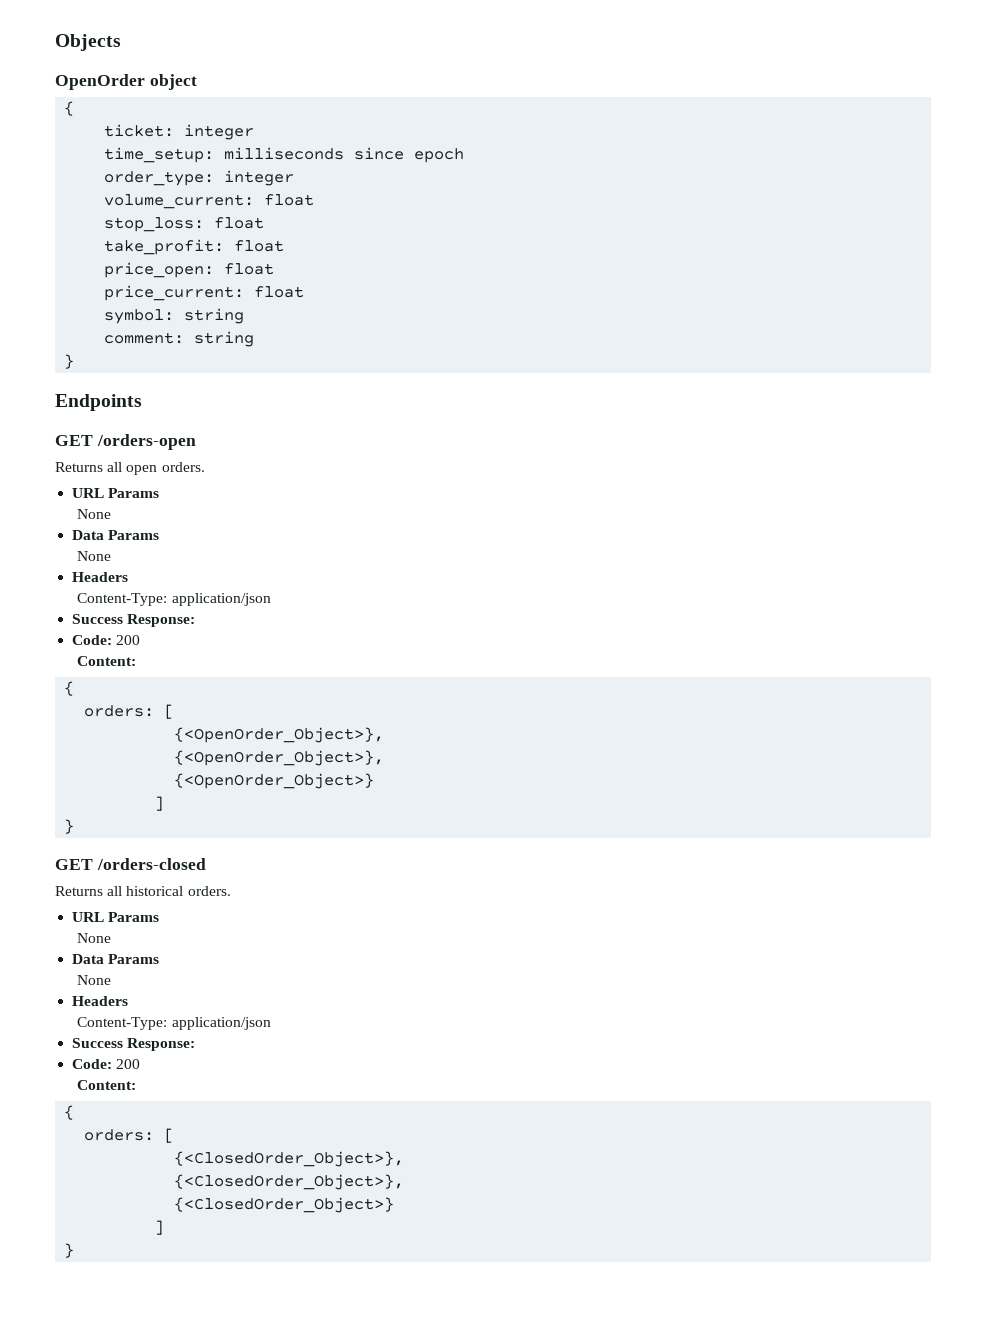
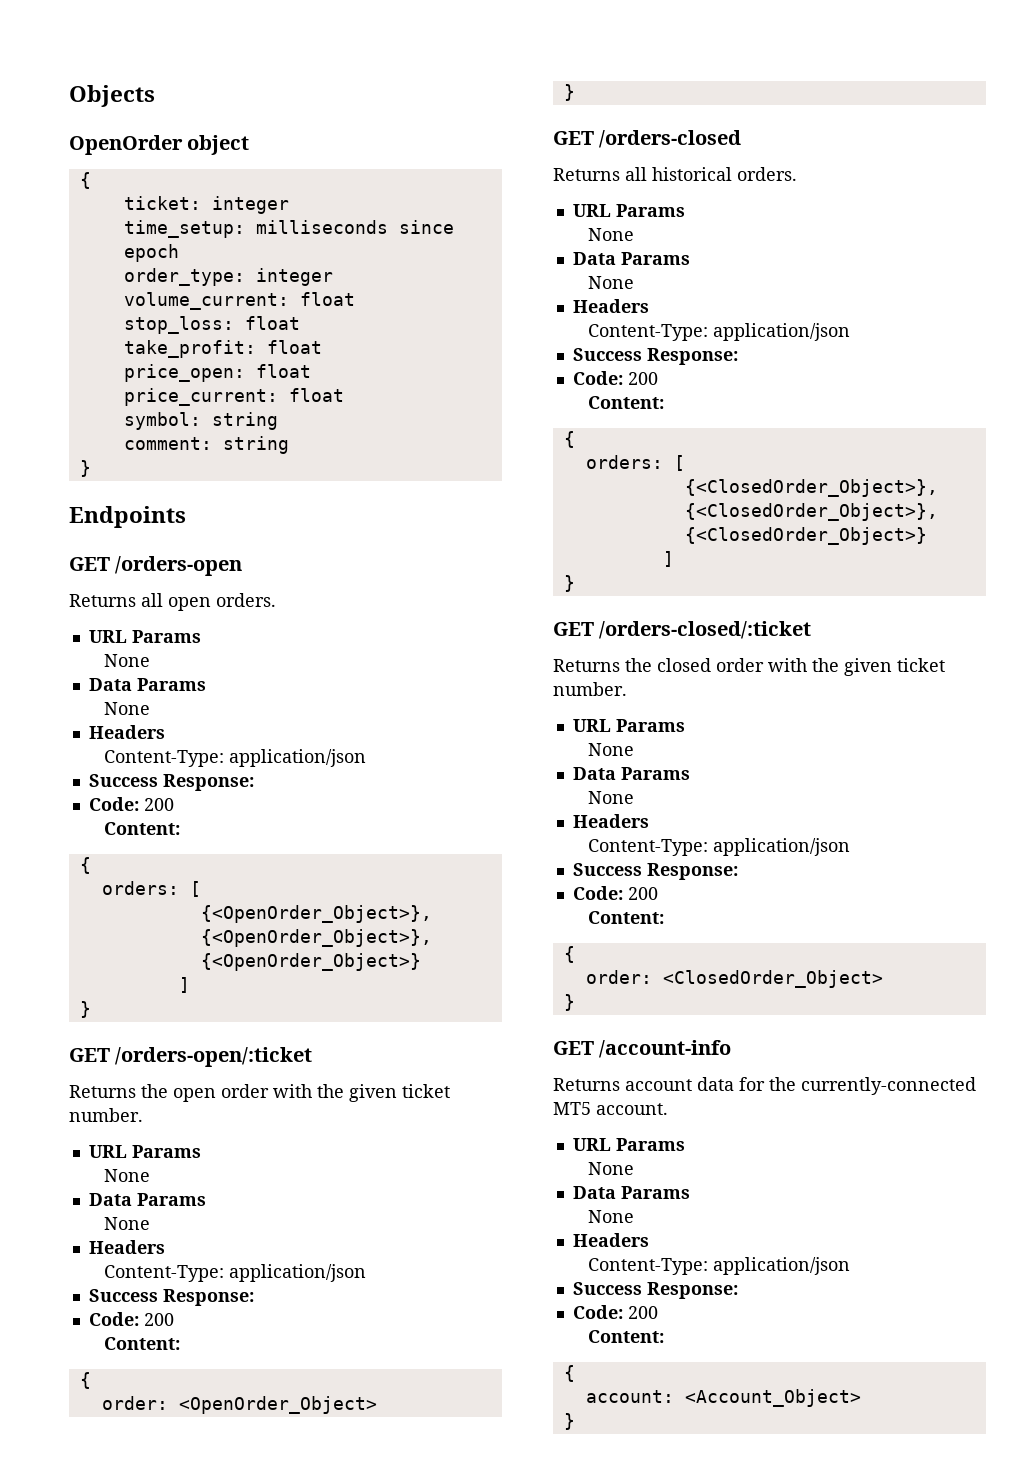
+ GET /orders-open/:ticket
+ Returns the open order with the given ticket number.
+ URL Params
+ None
+ Data Params
+ None
+ Headers
+ Content-Type: application/json
+ Success Response:
+ Code: 200
+ Content:
+ {
+ order: <OpenOrder_Object>
+ }
+ GET /orders-closed/:ticket
+ Returns the closed order with the given ticket number.
+ URL Params
+ None
+ Data Params
+ None
+ Headers
+ Content-Type: application/json
+ Success Response:
+ Code: 200
+ Content:
+ {
+ order: <ClosedOrder_Object>
+ }
+ GET /account-info
+ Returns account data for the currently-connected MT5 account.
+ URL Params
+ None
+ Data Params
+ None
+ Headers
+ Content-Type: application/json
+ Success Response:
+ Code: 200
+ Content:
+ {
+ account: <Account_Object>
+ }

